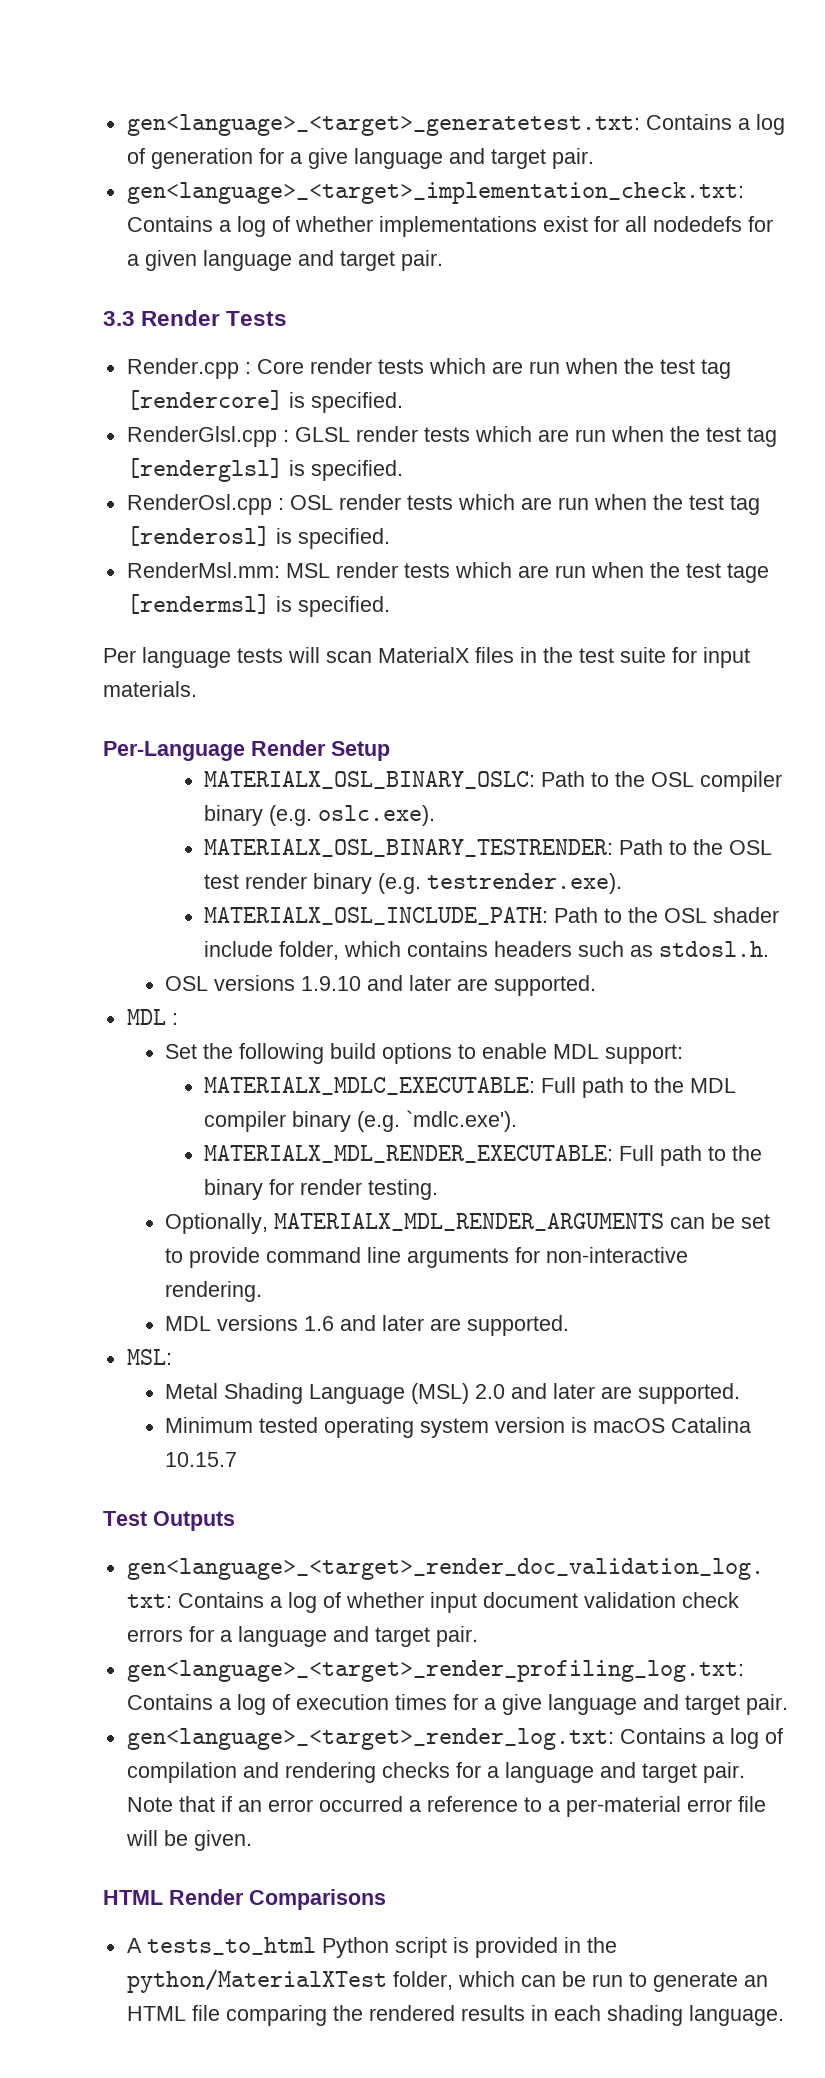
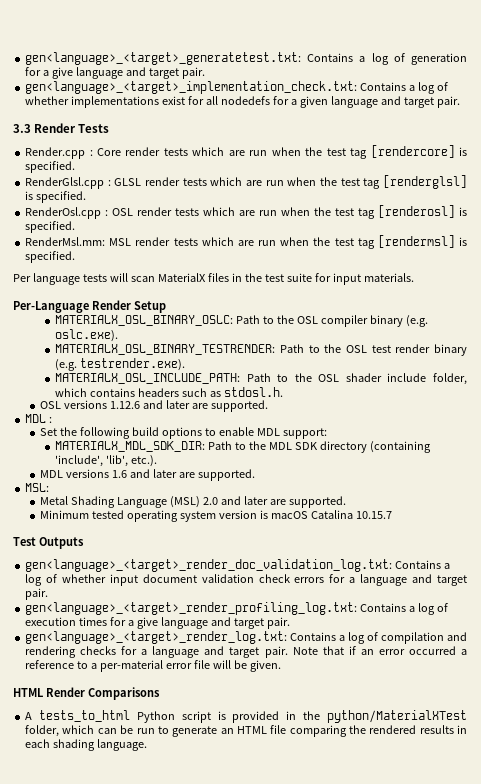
- RenderMsl.mm: MSL render tests which are run when the test tage [rendermsl] is specified.
+ RenderMsl.mm: MSL render tests which are run when the test tag [rendermsl] is specified.
- OSL versions 1.9.10 and later are supported.
+ OSL versions 1.12.6 and later are supported.
- MATERIALX_MDLC_EXECUTABLE: Full path to the MDL compiler binary (e.g. `mdlc.exe').
- MATERIALX_MDL_RENDER_EXECUTABLE: Full path to the binary for render testing.
- Optionally, MATERIALX_MDL_RENDER_ARGUMENTS can be set to provide command line arguments for non-interactive rendering.
+ MATERIALX_MDL_SDK_DIR: Path to the MDL SDK directory (containing 'include', 'lib', etc.).

